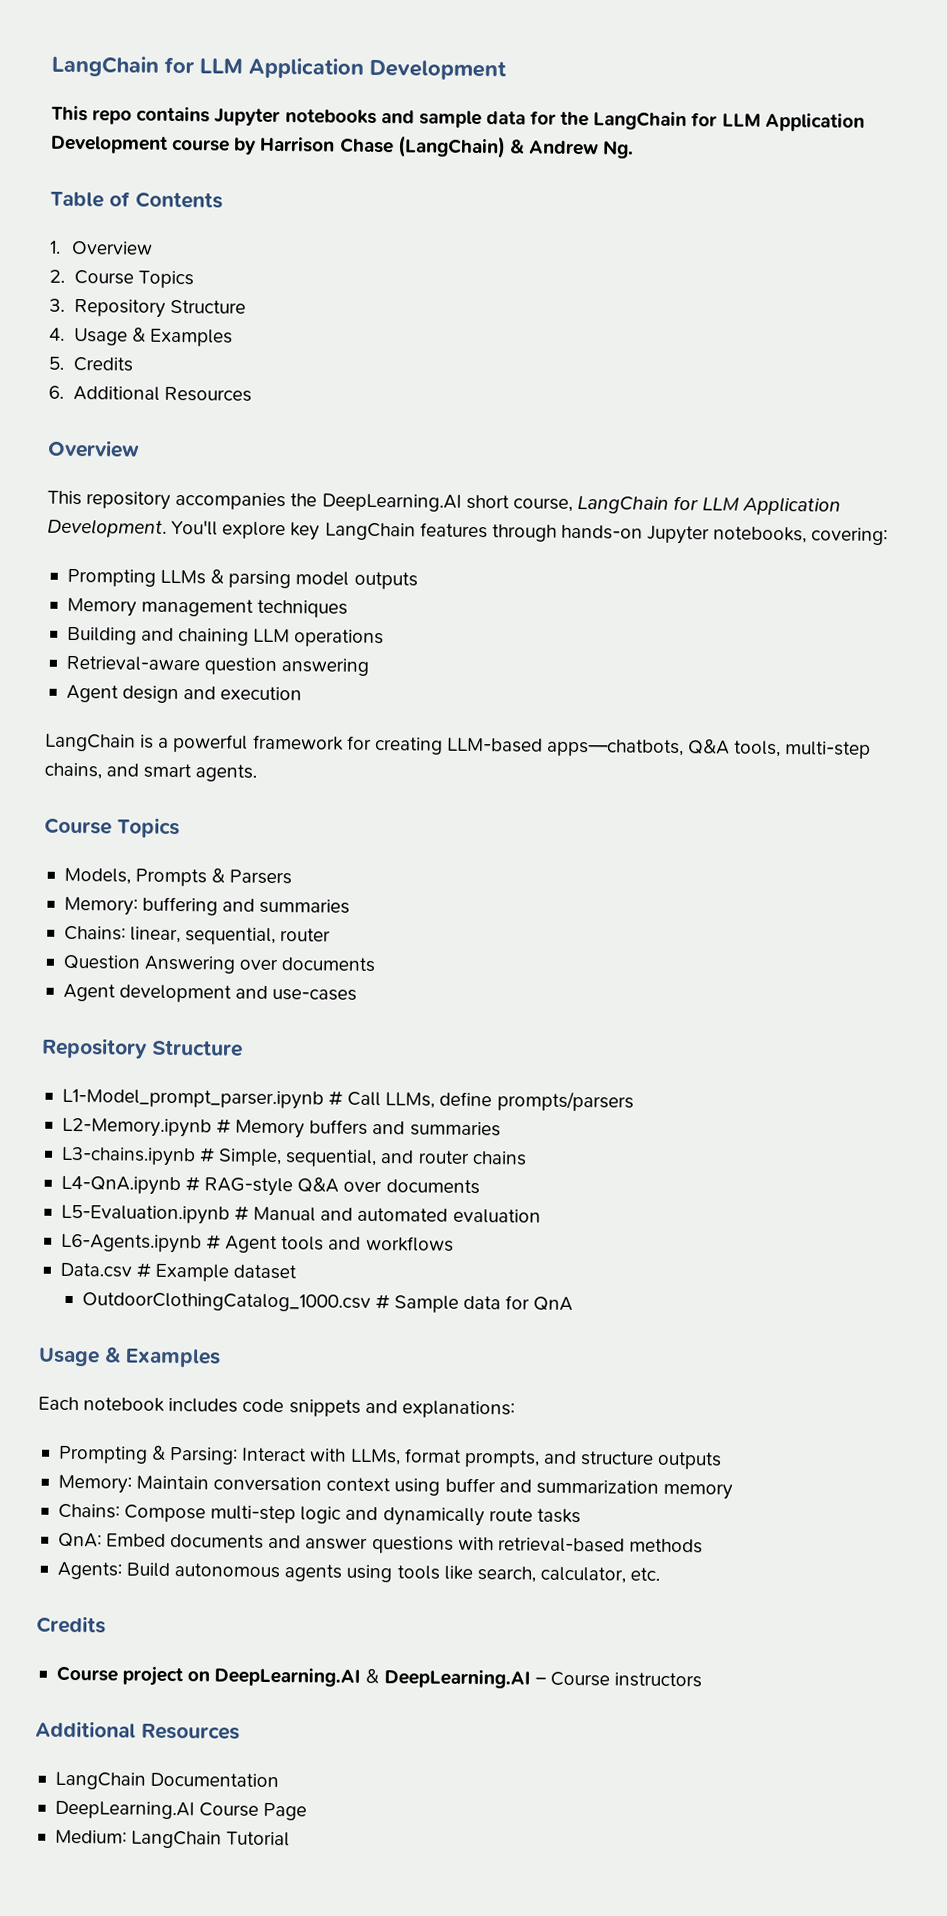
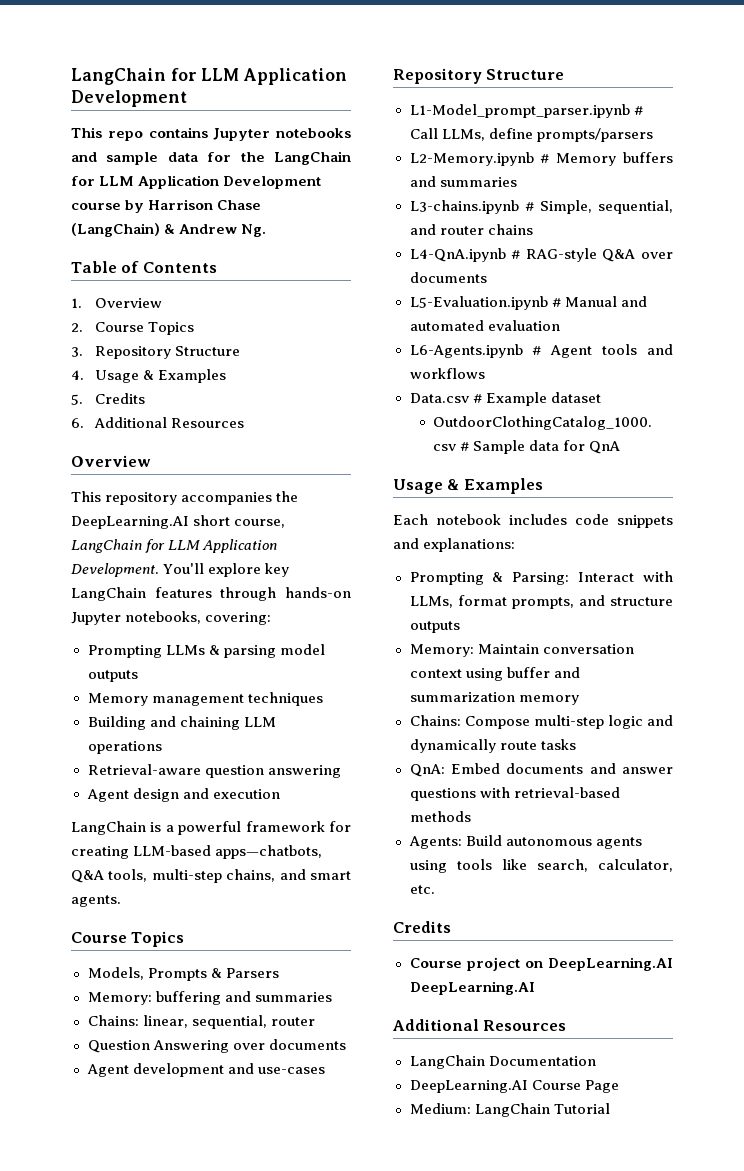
- Course project on DeepLearning.AI & DeepLearning.AI – Course instructors
+ Course project on DeepLearning.AI DeepLearning.AI

